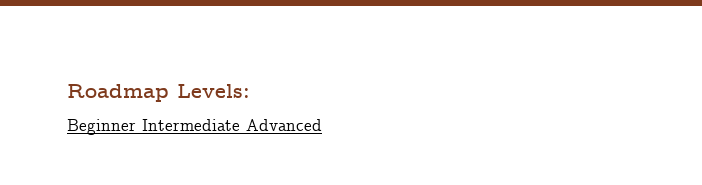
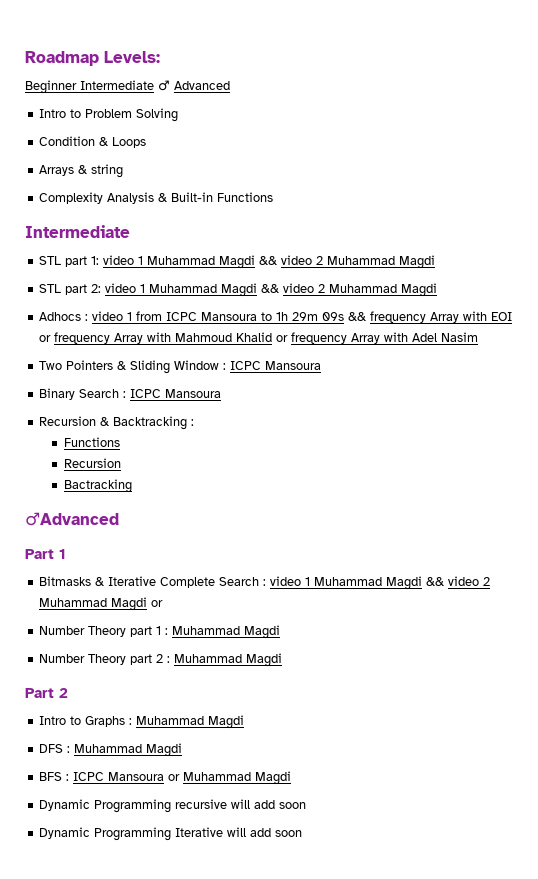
- Beginner Intermediate Advanced
+ Beginner Intermediate ♂ Advanced
+ Intro to Problem Solving
+ Condition & Loops
+ Arrays & string
+ Complexity Analysis & Built-in Functions
+ Intermediate
+ STL part 1: video 1 Muhammad Magdi && video 2 Muhammad Magdi
+ STL part 2: video 1 Muhammad Magdi && video 2 Muhammad Magdi
+ Adhocs : video 1 from ICPC Mansoura to 1h 29m 09s && frequency Array with EOI or frequency Array with Mahmoud Khalid or frequency Array with Adel Nasim
+ Two Pointers & Sliding Window : ICPC Mansoura
+ Binary Search : ICPC Mansoura
+ Recursion & Backtracking :
+ Functions
+ Recursion
+ Bactracking
+ ♂Advanced
+ Part 1
+ Bitmasks & Iterative Complete Search : video 1 Muhammad Magdi && video 2 Muhammad Magdi or
+ Number Theory part 1 : Muhammad Magdi
+ Number Theory part 2 : Muhammad Magdi
+ Part 2
+ Intro to Graphs : Muhammad Magdi
+ DFS : Muhammad Magdi
+ BFS : ICPC Mansoura or Muhammad Magdi
+ Dynamic Programming recursive will add soon
+ Dynamic Programming Iterative will add soon

